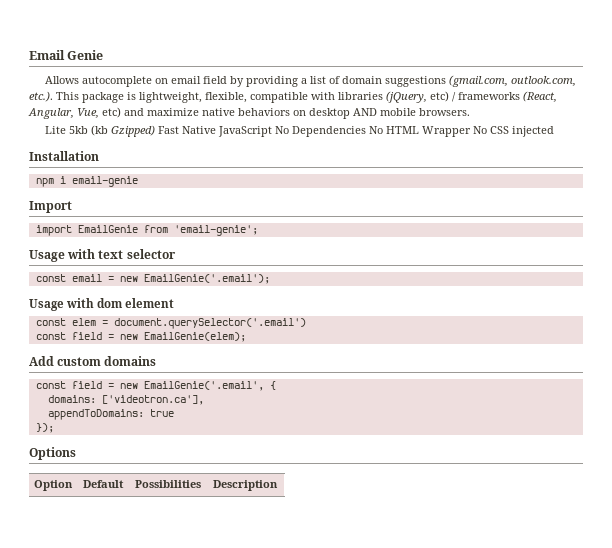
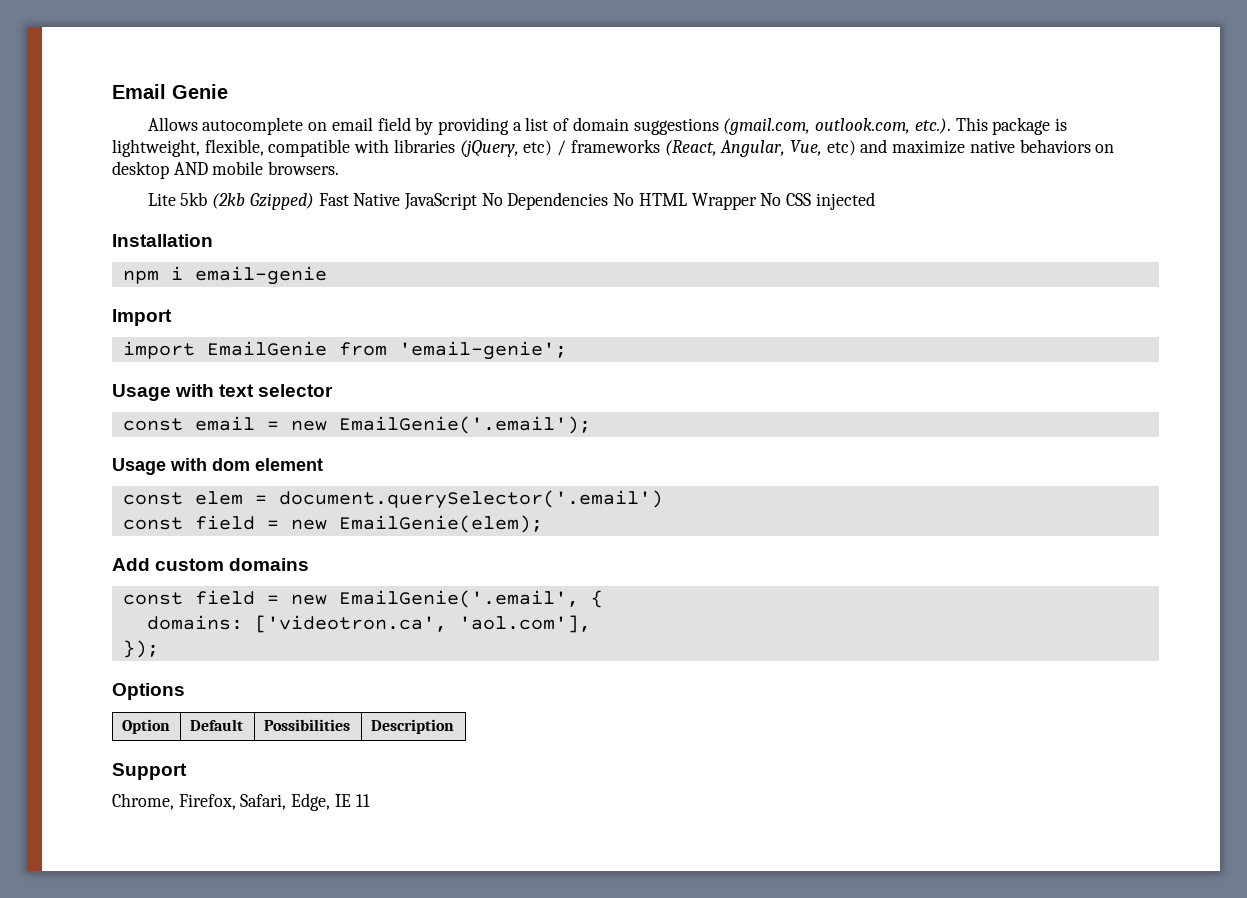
- Lite 5kb (kb Gzipped) Fast Native JavaScript No Dependencies No HTML Wrapper No CSS injected
+ Lite 5kb (2kb Gzipped) Fast Native JavaScript No Dependencies No HTML Wrapper No CSS injected
- domains: ['videotron.ca'],
- appendToDomains: true
+ domains: ['videotron.ca', 'aol.com'],
+ Support
+ Chrome, Firefox, Safari, Edge, IE 11

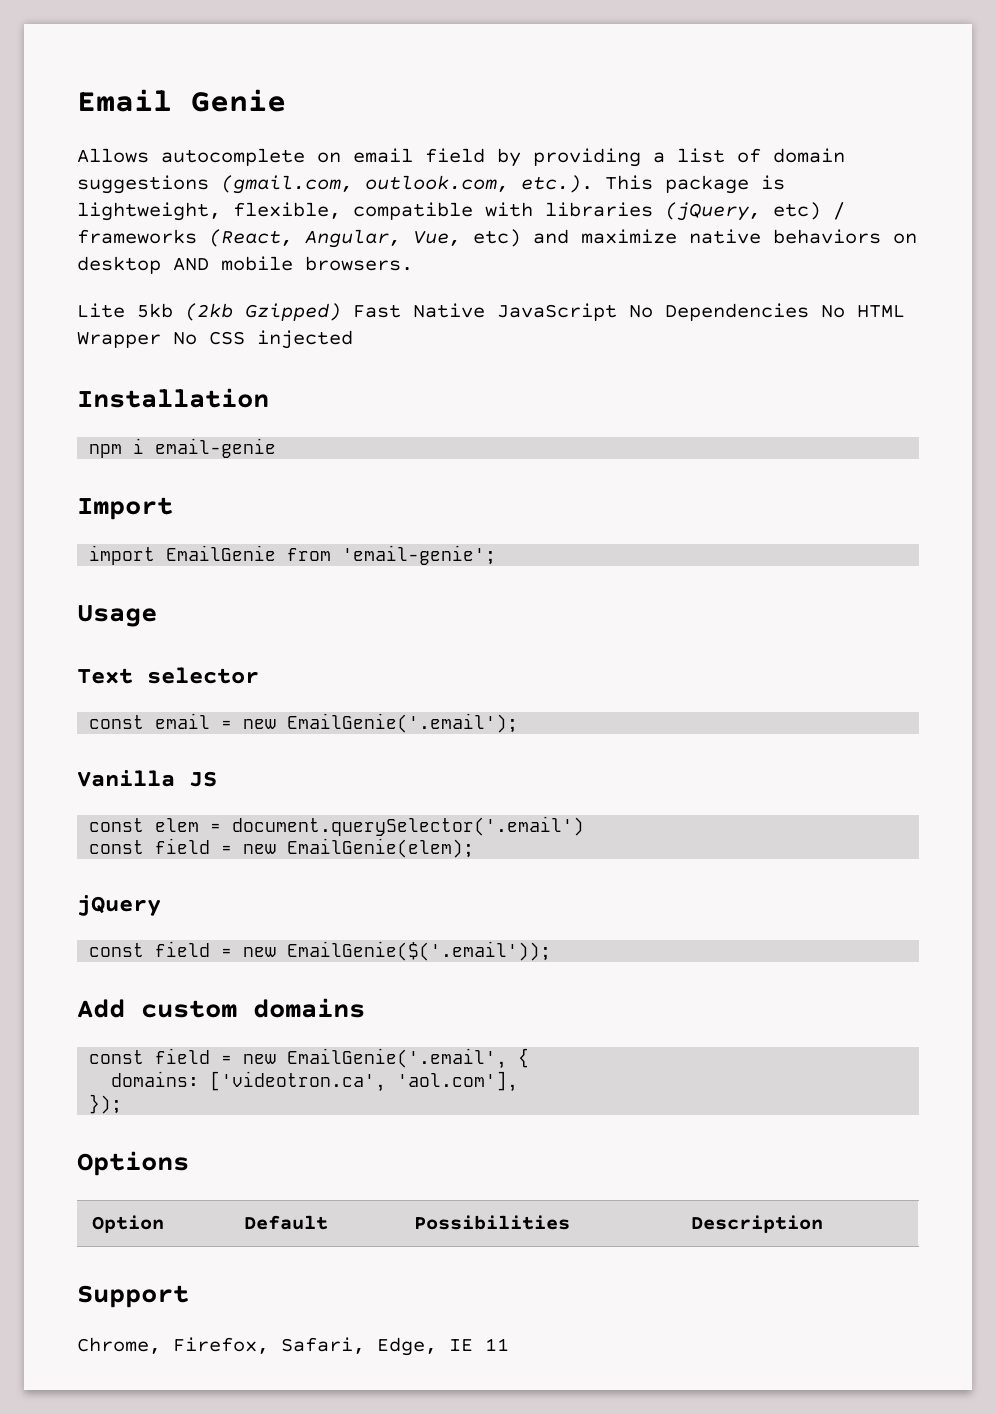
- Usage with text selector
+ Usage
+ Text selector
- Usage with dom element
+ Vanilla JS
+ jQuery
+ const field = new EmailGenie($('.email'));

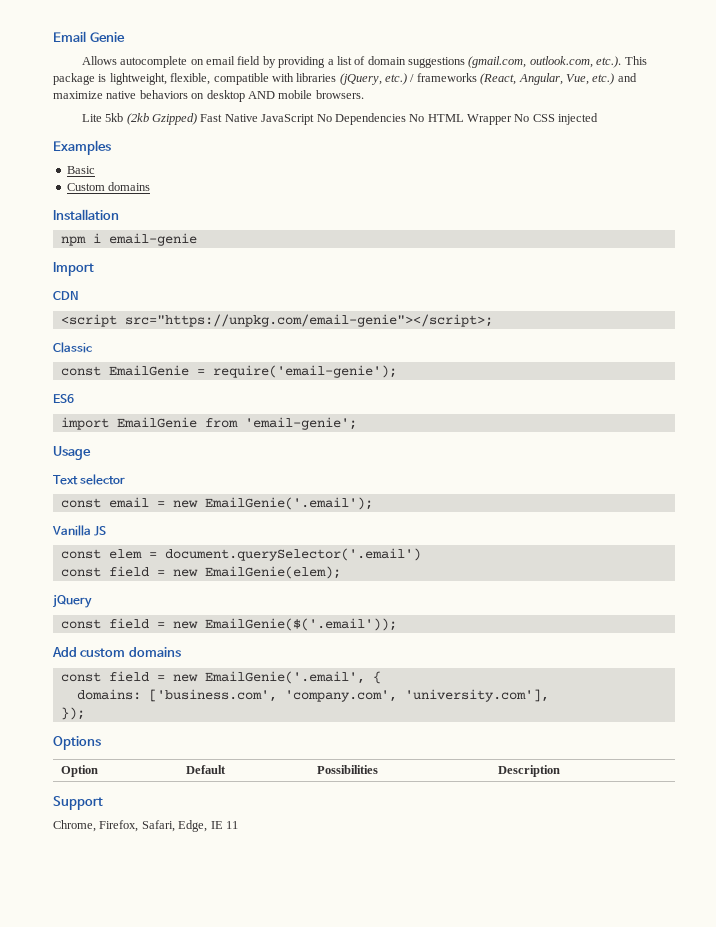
- Allows autocomplete on email field by providing a list of domain suggestions (gmail.com, outlook.com, etc.). This package is lightweight, flexible, compatible with libraries (jQuery, etc) / frameworks (React, Angular, Vue, etc) and maximize native behaviors on desktop AND mobile browsers.
+ Allows autocomplete on email field by providing a list of domain suggestions (gmail.com, outlook.com, etc.). This package is lightweight, flexible, compatible with libraries (jQuery, etc.) / frameworks (React, Angular, Vue, etc.) and maximize native behaviors on desktop AND mobile browsers.
+ Examples
+ Basic
+ Custom domains
+ CDN
+ <script src="https://unpkg.com/email-genie"></script>;
+ Classic
+ const EmailGenie = require('email-genie');
+ ES6
- domains: ['videotron.ca', 'aol.com'],
+ domains: ['business.com', 'company.com', 'university.com'],

